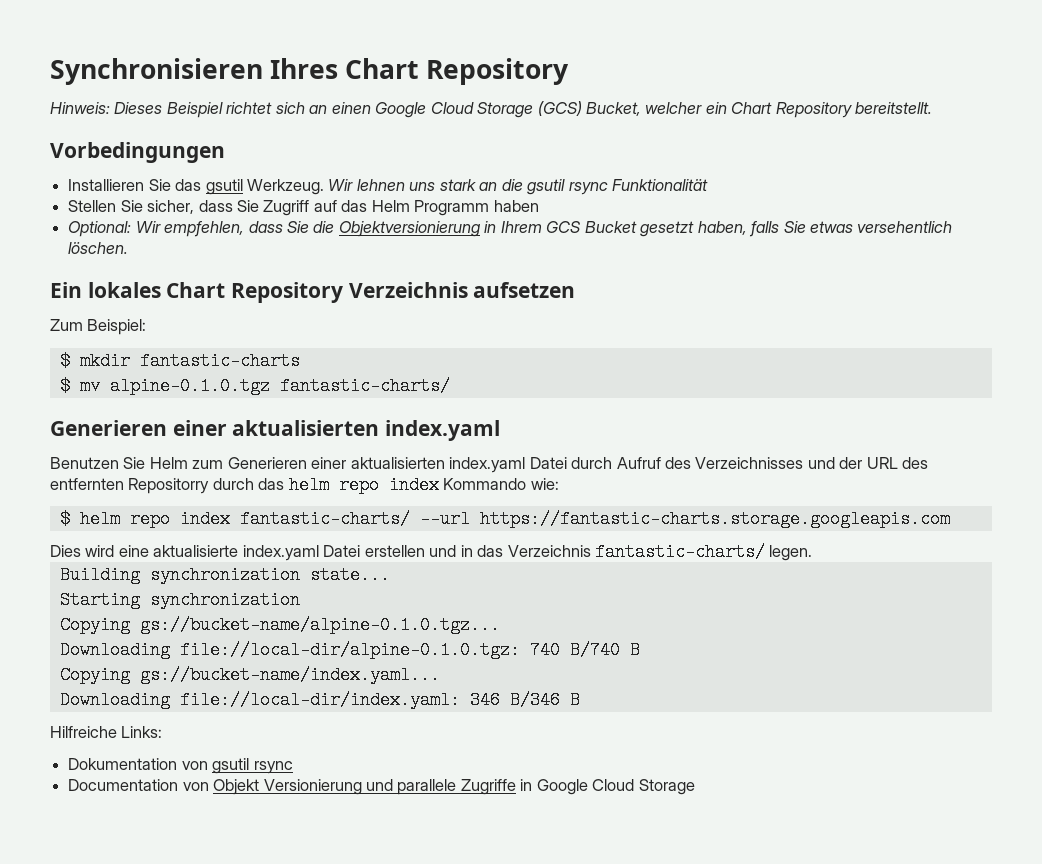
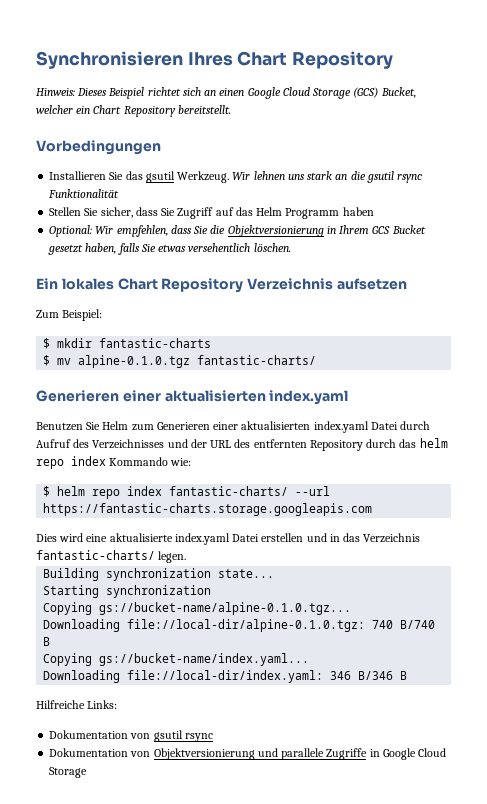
- Benutzen Sie Helm zum Generieren einer aktualisierten index.yaml Datei durch Aufruf des Verzeichnisses und der URL des entfernten Repositorry durch das helm repo index Kommando wie:
+ Benutzen Sie Helm zum Generieren einer aktualisierten index.yaml Datei durch Aufruf des Verzeichnisses und der URL des entfernten Repository durch das helm repo index Kommando wie:
- Documentation von Objekt Versionierung und parallele Zugriffe in Google Cloud Storage
+ Dokumentation von Objektversionierung und parallele Zugriffe in Google Cloud Storage

